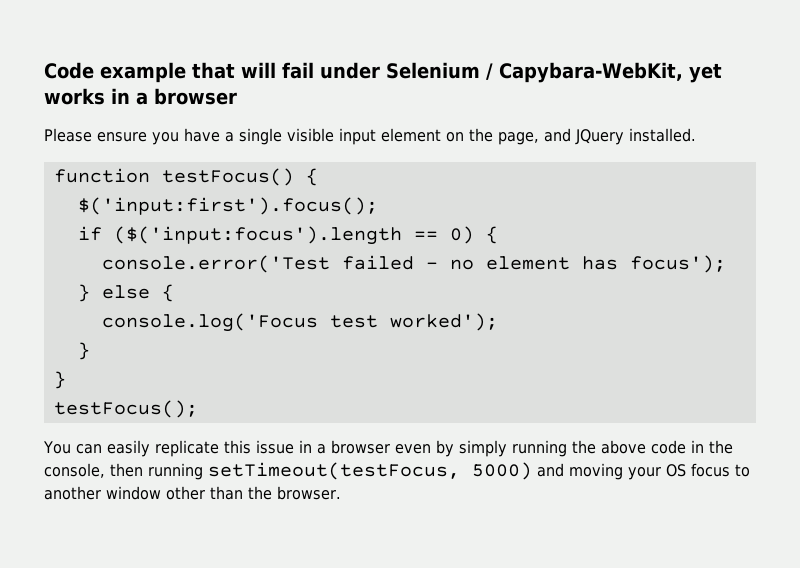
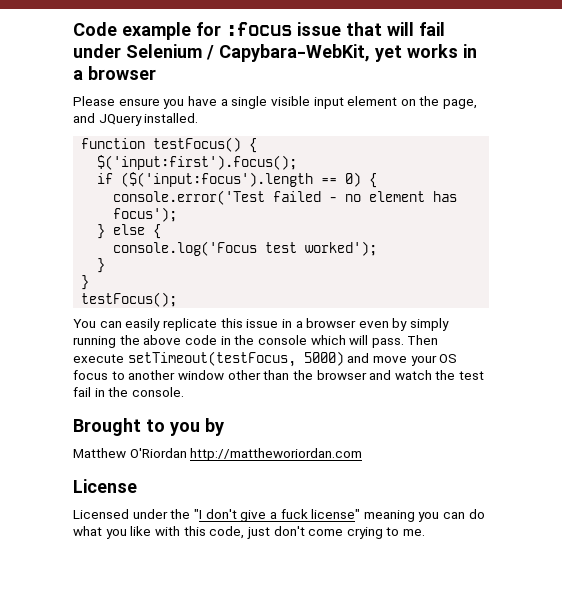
- Code example that will fail under Selenium / Capybara-WebKit, yet works in a browser
+ Code example for :focus issue that will fail under Selenium / Capybara-WebKit, yet works in a browser
- You can easily replicate this issue in a browser even by simply running the above code in the console, then running setTimeout(testFocus, 5000) and moving your OS focus to another window other than the browser.
+ You can easily replicate this issue in a browser even by simply running the above code in the console which will pass. Then execute setTimeout(testFocus, 5000) and move your OS focus to another window other than the browser and watch the test fail in the console.
+ Brought to you by
+ Matthew O'Riordan http://mattheworiordan.com
+ License
+ Licensed under the "I don't give a fuck license" meaning you can do what you like with this code, just don't come crying to me.

